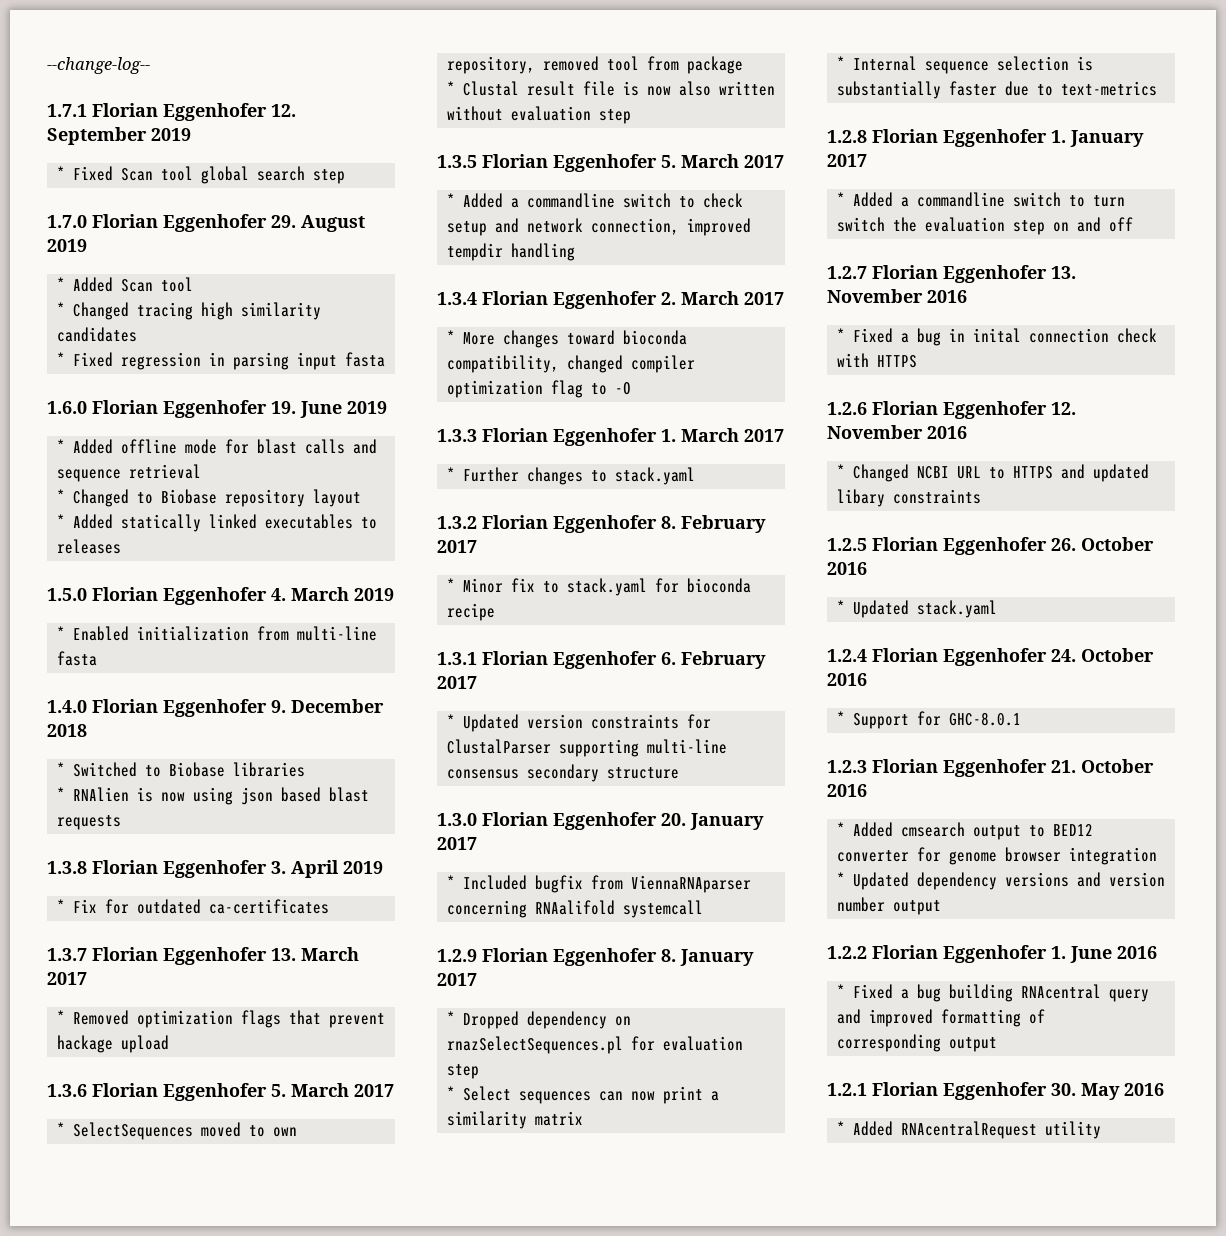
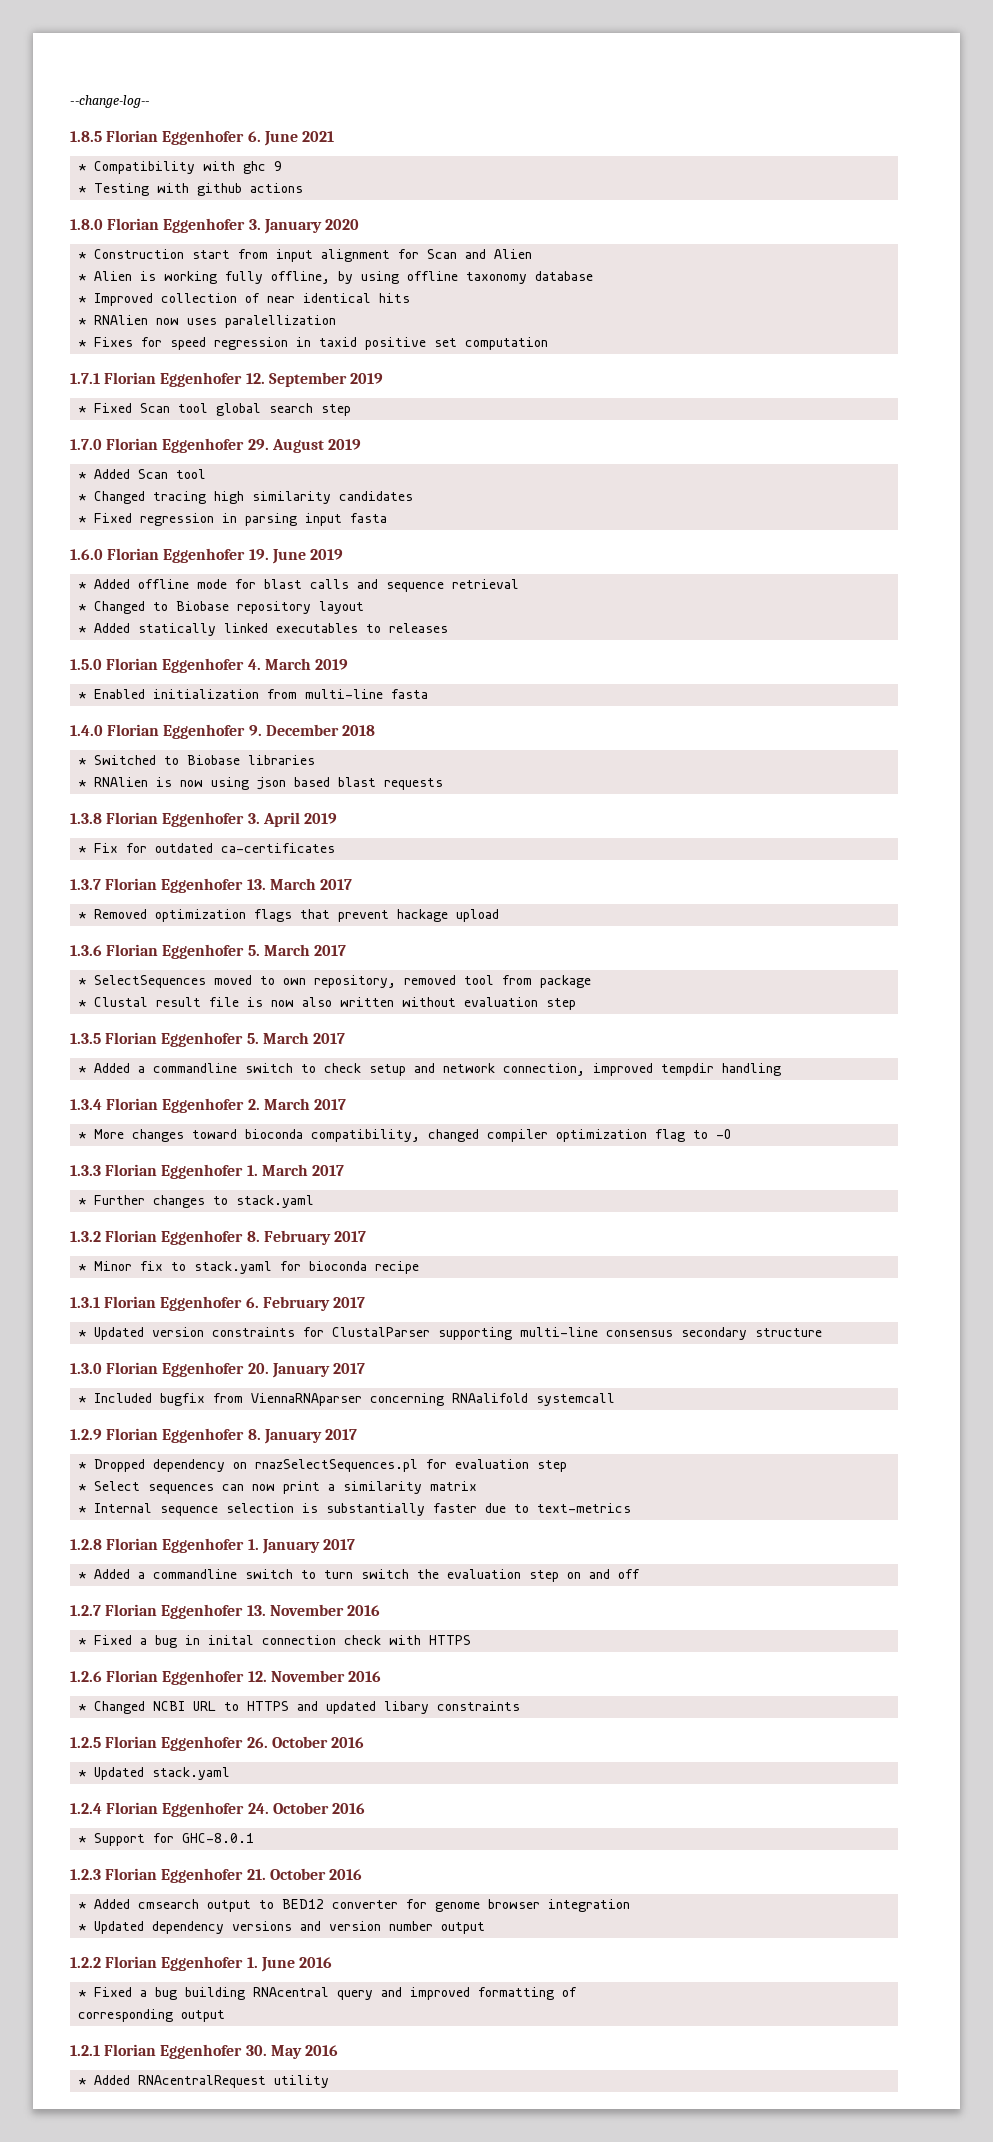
+ 1.8.5 Florian Eggenhofer 6. June 2021
+ * Compatibility with ghc 9
+ * Testing with github actions
+ 1.8.0 Florian Eggenhofer 3. January 2020
+ * Construction start from input alignment for Scan and Alien
+ * Alien is working fully offline, by using offline taxonomy database
+ * Improved collection of near identical hits
+ * RNAlien now uses paralellization
+ * Fixes for speed regression in taxid positive set computation

